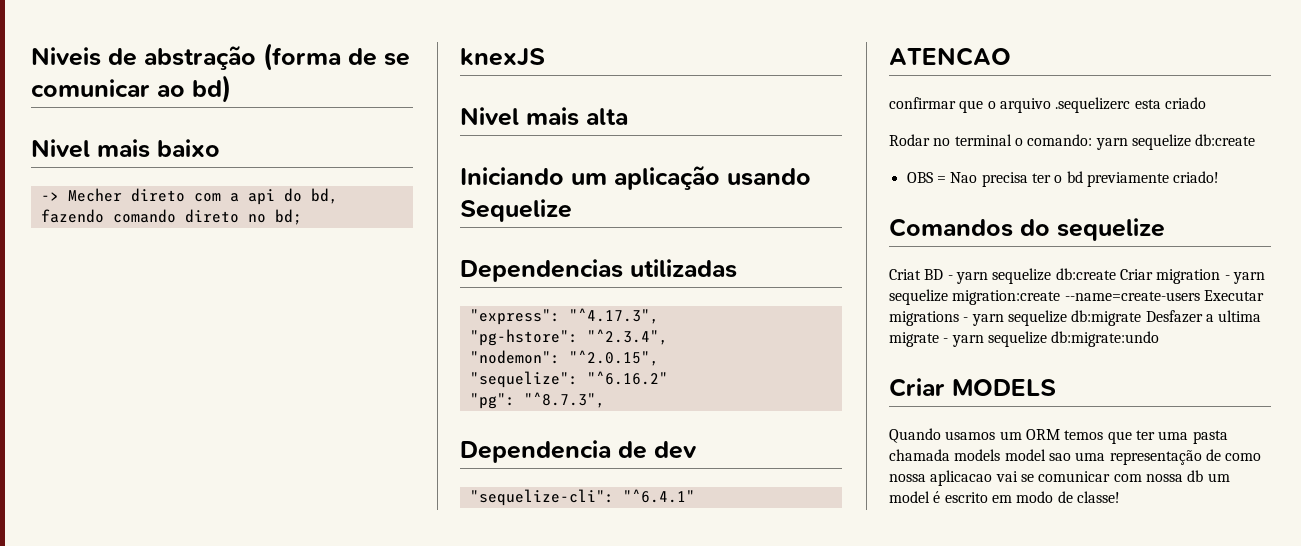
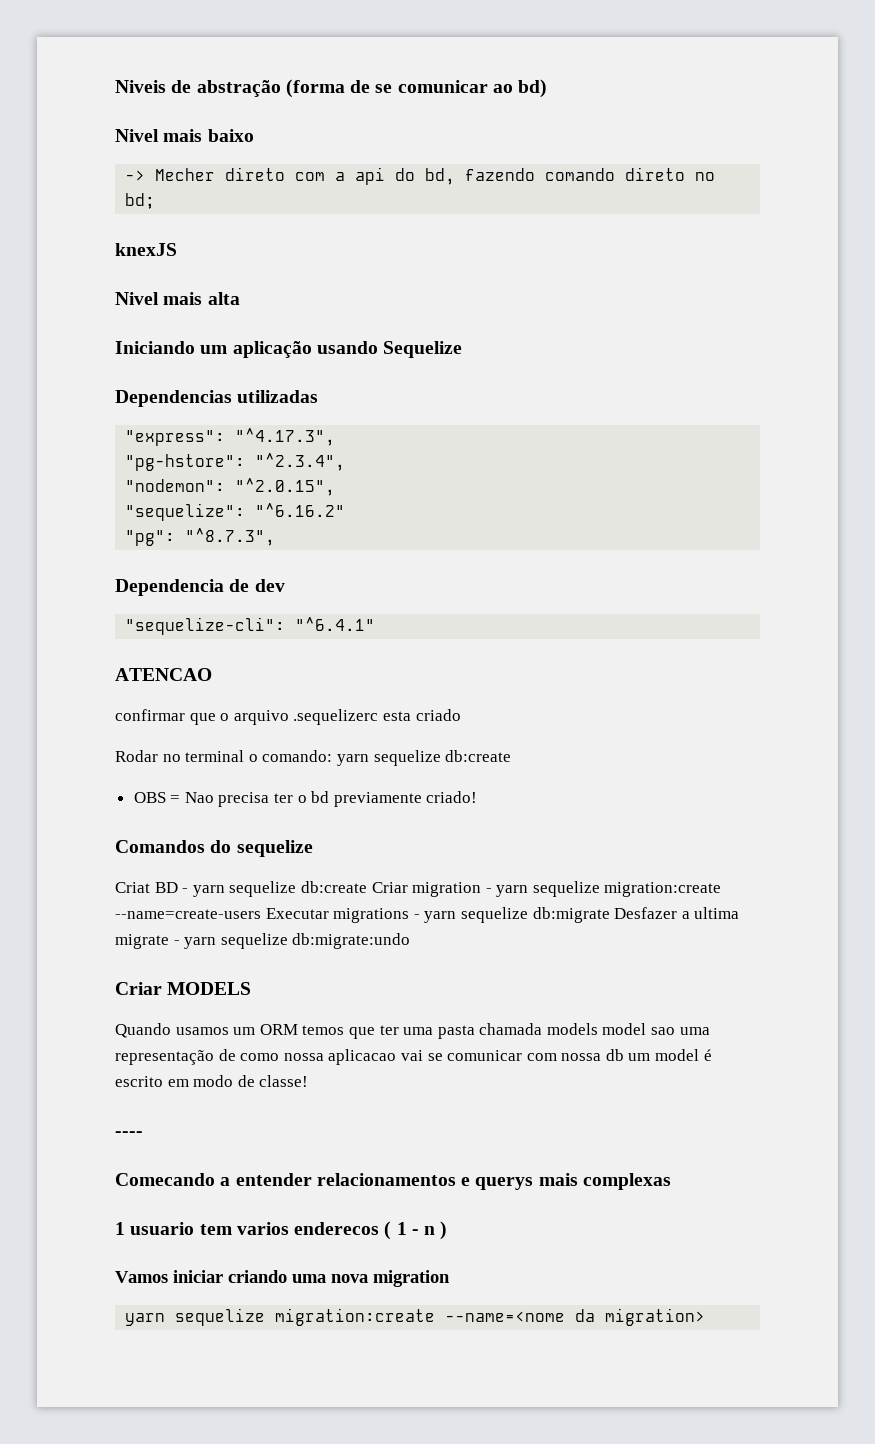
+ ----
+ Comecando a entender relacionamentos e querys mais complexas
+ 1 usuario tem varios enderecos ( 1 - n )
+ Vamos iniciar criando uma nova migration
+ yarn sequelize migration:create --name=<nome da migration>

